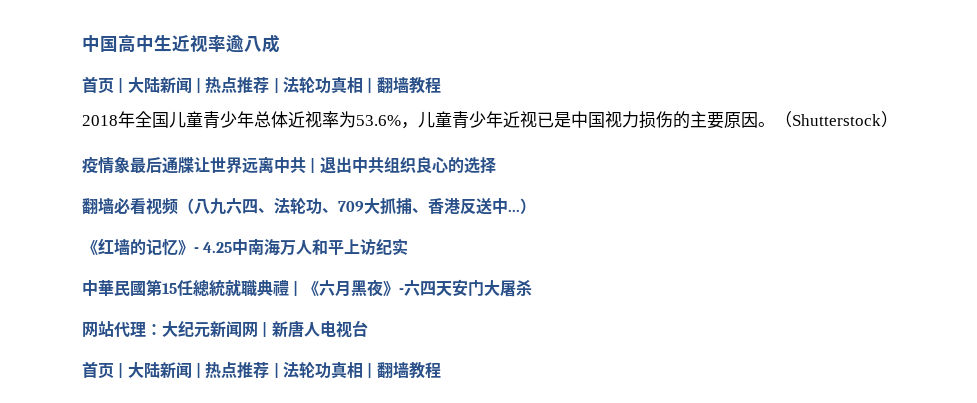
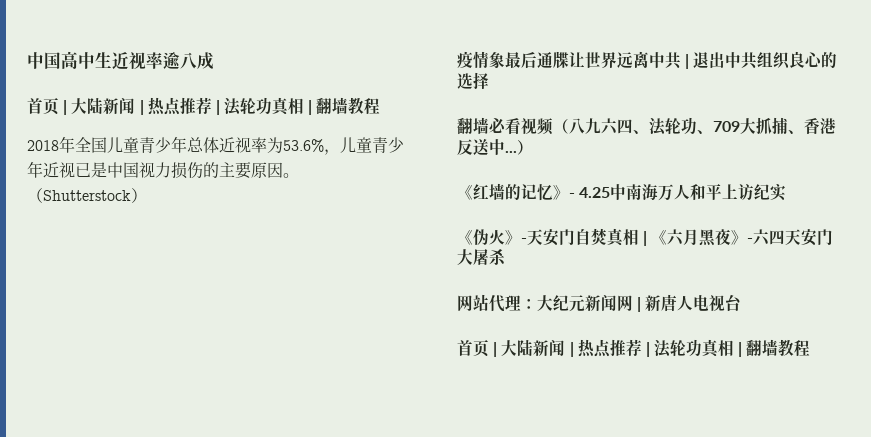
- 中華民國第15任總統就職典禮 | 《六月黑夜》-六四天安门大屠杀
+ 《伪火》-天安门自焚真相 | 《六月黑夜》-六四天安门大屠杀

